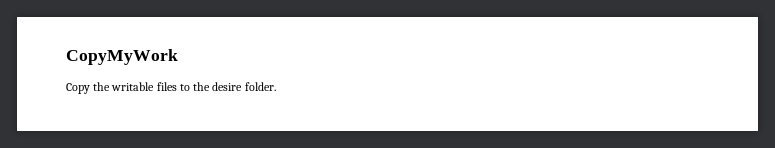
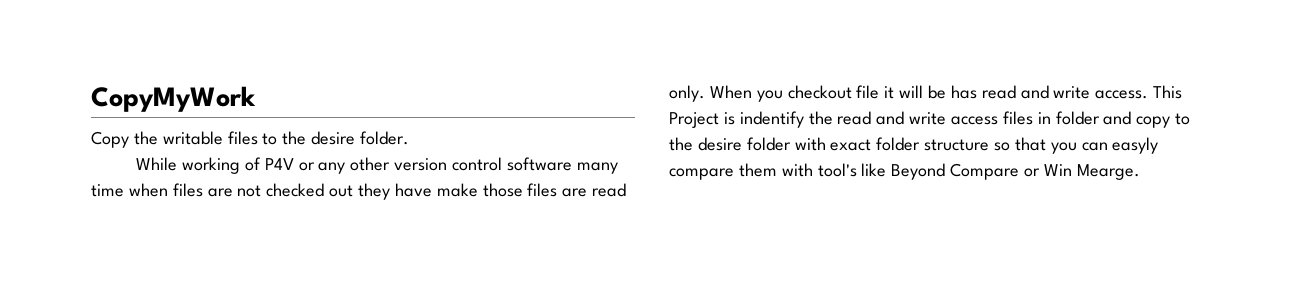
+ While working of P4V or any other version control software many time when files are not checked out they have make those files are read only. When you checkout file it will be has read and write access. This Project is indentify the read and write access files in folder and copy to the desire folder with exact folder structure so that you can easyly compare them with tool's like Beyond Compare or Win Mearge.

